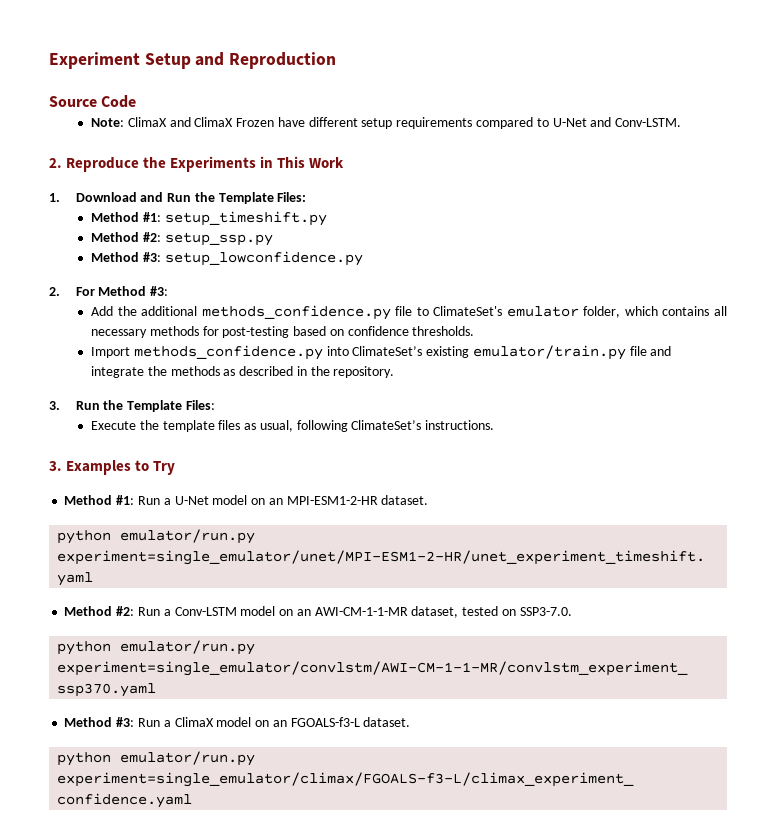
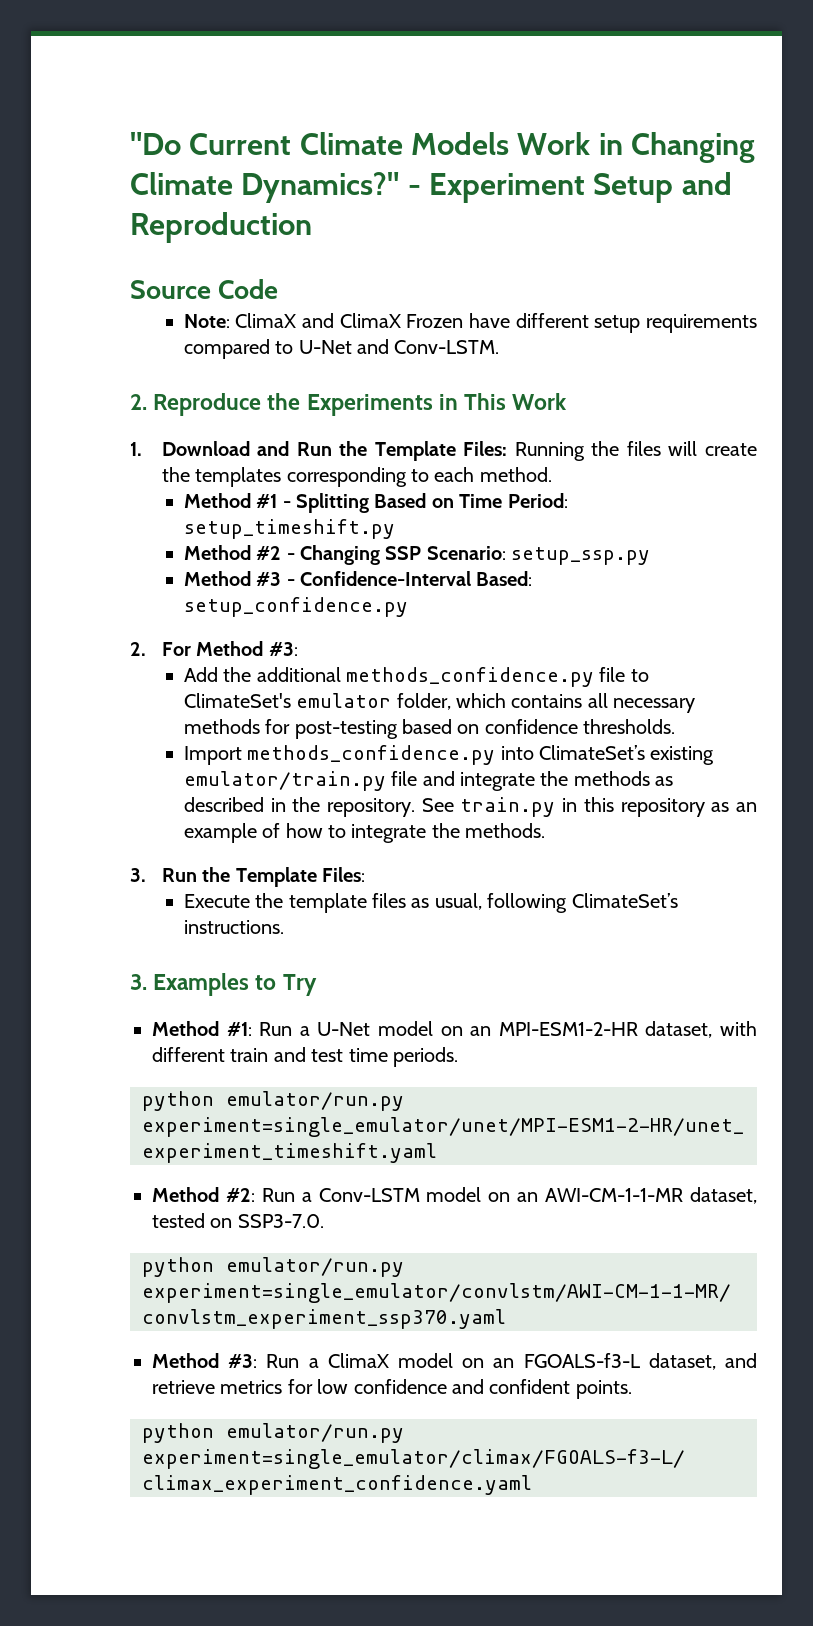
- Experiment Setup and Reproduction
+ "Do Current Climate Models Work in Changing Climate Dynamics?" - Experiment Setup and Reproduction
- 1. Download and Run the Template Files:
- Method #1: setup_timeshift.py
- Method #2: setup_ssp.py
- Method #3: setup_lowconfidence.py
+ 1. Download and Run the Template Files: Running the files will create the templates corresponding to each method.
+ Method #1 - Splitting Based on Time Period: setup_timeshift.py
+ Method #2 - Changing SSP Scenario: setup_ssp.py
+ Method #3 - Confidence-Interval Based: setup_confidence.py
+ See train.py in this repository as an example of how to integrate the methods.
- Method #1: Run a U-Net model on an MPI-ESM1-2-HR dataset.
+ Method #1: Run a U-Net model on an MPI-ESM1-2-HR dataset, with different train and test time periods.
- Method #3: Run a ClimaX model on an FGOALS-f3-L dataset.
+ Method #3: Run a ClimaX model on an FGOALS-f3-L dataset, and retrieve metrics for low confidence and confident points.

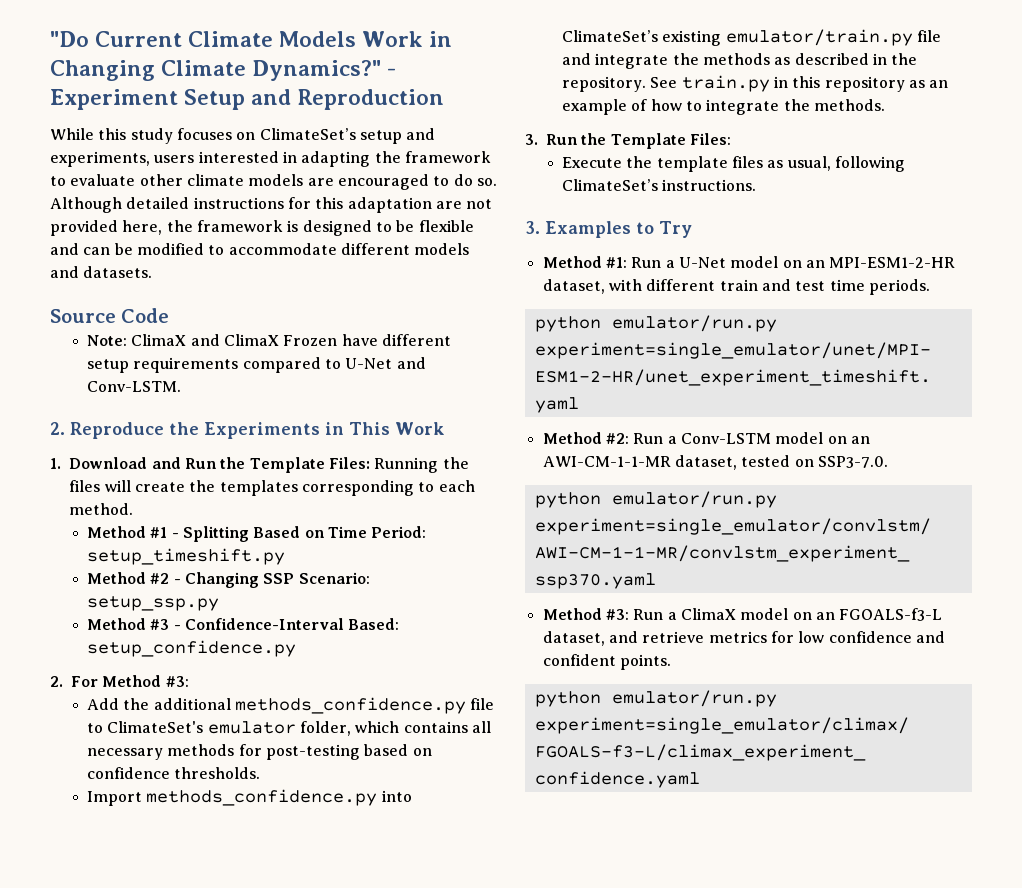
+ While this study focuses on ClimateSet’s setup and experiments, users interested in adapting the framework to evaluate other climate models are encouraged to do so. Although detailed instructions for this adaptation are not provided here, the framework is designed to be flexible and can be modified to accommodate different models and datasets.

